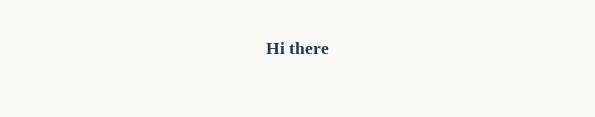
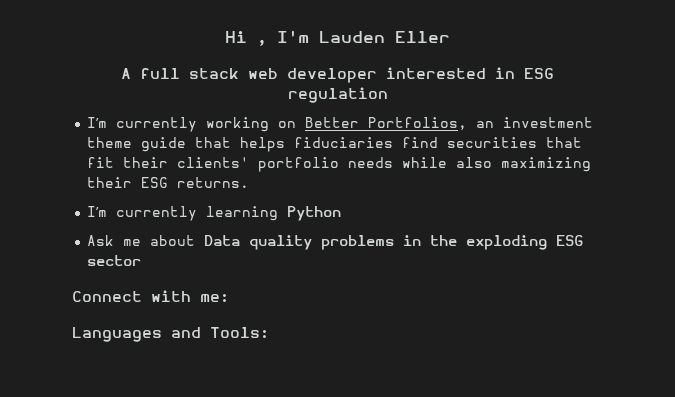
- Hi there
+ Hi , I'm Lauden Eller
+ A full stack web developer interested in ESG regulation
+ I’m currently working on Better Portfolios, an investment theme guide that helps fiduciaries find securities that fit their clients' portfolio needs while also maximizing their ESG returns.
+ I’m currently learning Python
+ Ask me about Data quality problems in the exploding ESG sector
+ Connect with me:
+ Languages and Tools:

